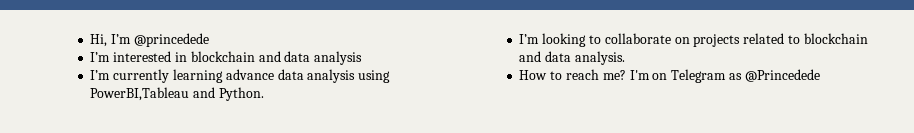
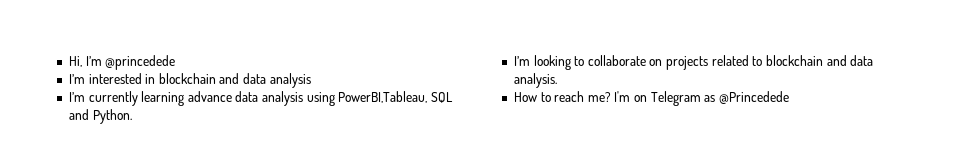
- I’m currently learning advance data analysis using PowerBI,Tableau and Python.
+ I’m currently learning advance data analysis using PowerBI,Tableau, SQL and Python.

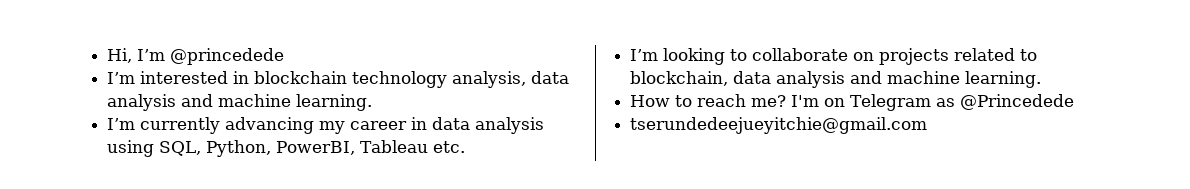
- I’m interested in blockchain and data analysis
+ I’m interested in blockchain technology analysis, data analysis and machine learning.
- I’m currently learning advance data analysis using PowerBI,Tableau, SQL and Python.
+ I’m currently advancing my career in data analysis using SQL, Python, PowerBI, Tableau etc.
- I’m looking to collaborate on projects related to blockchain and data analysis.
+ I’m looking to collaborate on projects related to blockchain, data analysis and machine learning.
+ tserundedeejueyitchie@gmail.com

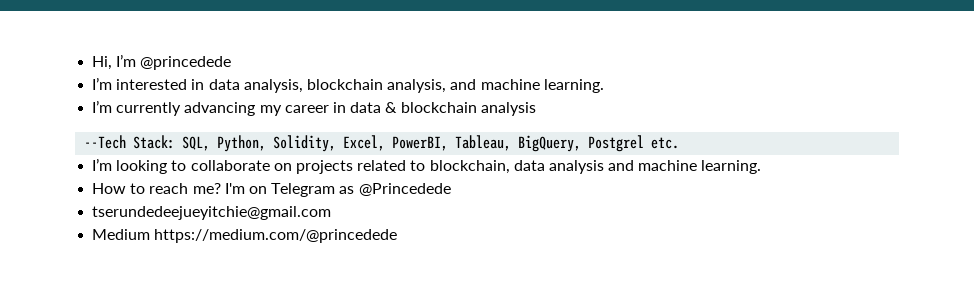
- I’m interested in blockchain technology analysis, data analysis and machine learning.
+ I’m interested in data analysis, blockchain analysis, and machine learning.
- I’m currently advancing my career in data analysis using SQL, Python, PowerBI, Tableau etc.
+ I’m currently advancing my career in data & blockchain analysis
+ --Tech Stack: SQL, Python, Solidity, Excel, PowerBI, Tableau, BigQuery, Postgrel etc.
+ Medium https://medium.com/@princedede

